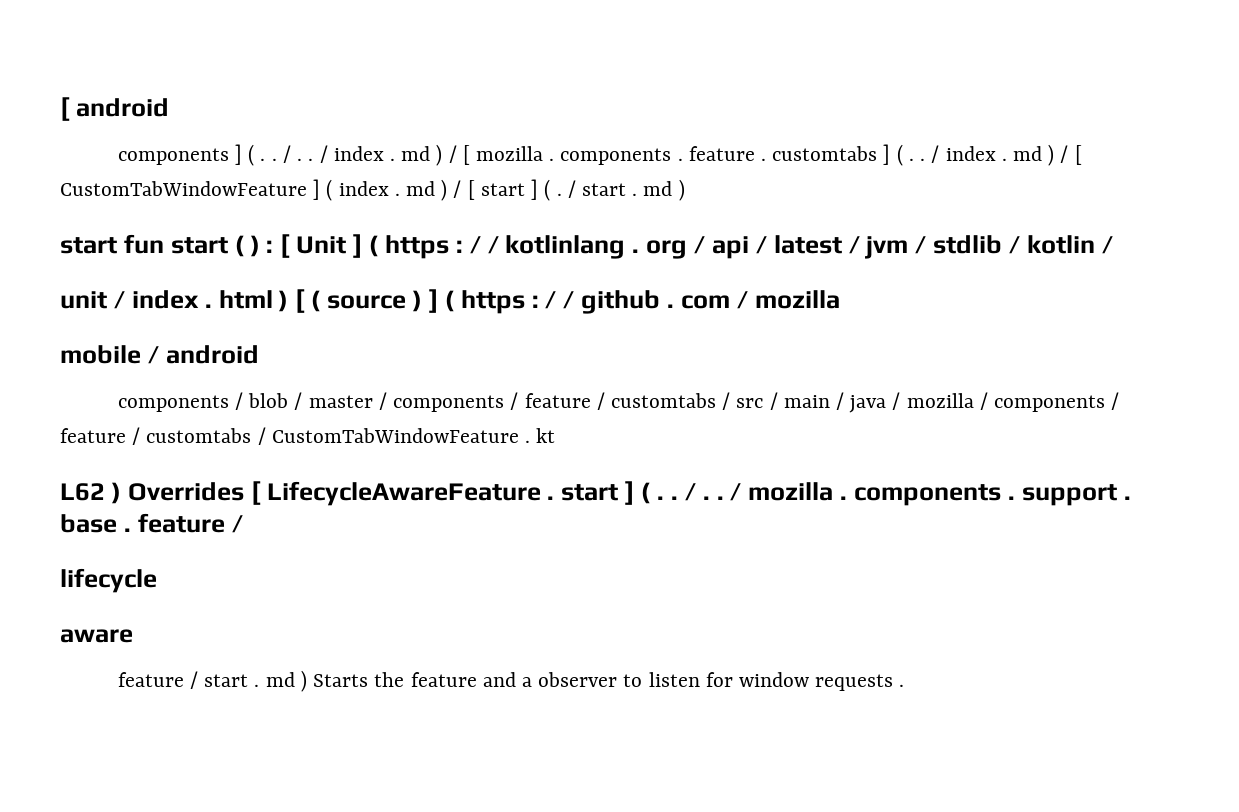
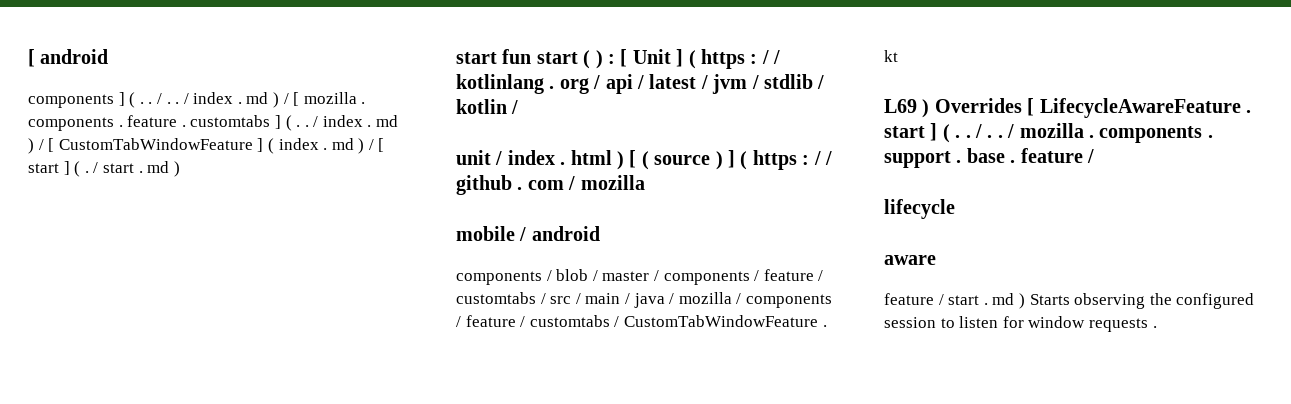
- L62 ) Overrides [ LifecycleAwareFeature . start ] ( . .
+ L69 ) Overrides [ LifecycleAwareFeature . start ] ( . .
- feature / start . md ) Starts the feature and a observer to listen for window requests .
+ feature / start . md ) Starts observing the configured session to listen for window requests .

